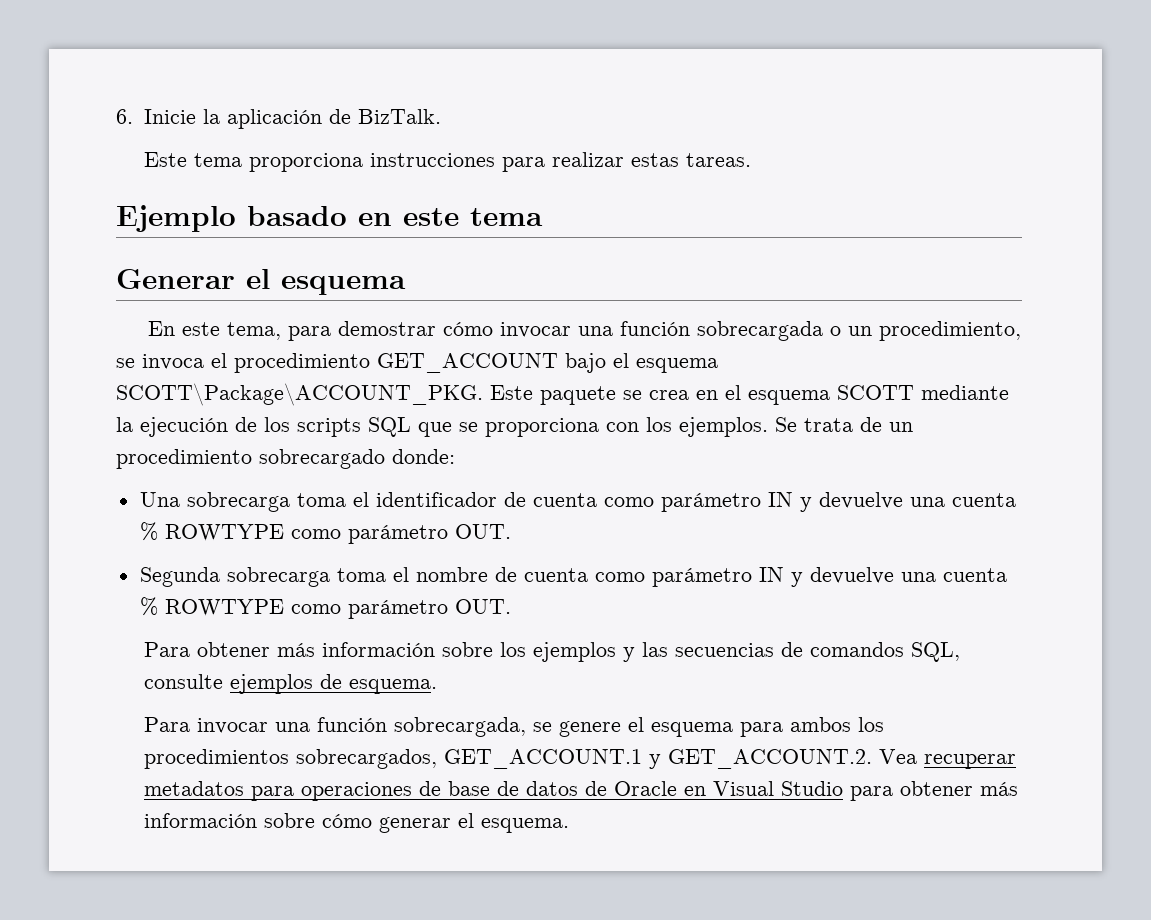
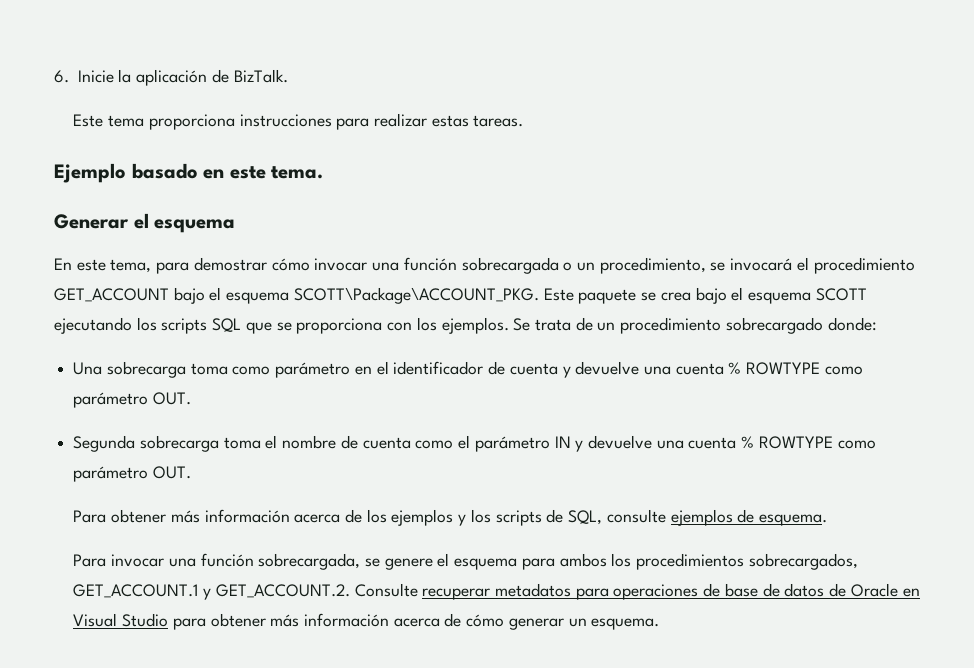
- Ejemplo basado en este tema
+ Ejemplo basado en este tema.
- En este tema, para demostrar cómo invocar una función sobrecargada o un procedimiento, se invoca el procedimiento GET_ACCOUNT bajo el esquema SCOTT\Package\ACCOUNT_PKG.
+ En este tema, para demostrar cómo invocar una función sobrecargada o un procedimiento, se invocará el procedimiento GET_ACCOUNT bajo el esquema SCOTT\Package\ACCOUNT_PKG.
- Este paquete se crea en el esquema SCOTT mediante la ejecución de los scripts SQL que se proporciona con los ejemplos.
+ Este paquete se crea bajo el esquema SCOTT ejecutando los scripts SQL que se proporciona con los ejemplos.
- Una sobrecarga toma el identificador de cuenta como parámetro IN y devuelve una cuenta % ROWTYPE como parámetro OUT.
+ Una sobrecarga toma como parámetro en el identificador de cuenta y devuelve una cuenta % ROWTYPE como parámetro OUT.
- Segunda sobrecarga toma el nombre de cuenta como parámetro IN y devuelve una cuenta % ROWTYPE como parámetro OUT.
+ Segunda sobrecarga toma el nombre de cuenta como el parámetro IN y devuelve una cuenta % ROWTYPE como parámetro OUT.
- Para obtener más información sobre los ejemplos y las secuencias de comandos SQL, consulte ejemplos de esquema.
+ Para obtener más información acerca de los ejemplos y los scripts de SQL, consulte ejemplos de esquema.
- Para invocar una función sobrecargada, se genere el esquema para ambos los procedimientos sobrecargados, GET_ACCOUNT.1 y GET_ACCOUNT.2. Vea recuperar metadatos para operaciones de base de datos de Oracle en Visual Studio para obtener más información sobre cómo generar el esquema.
+ Para invocar una función sobrecargada, se genere el esquema para ambos los procedimientos sobrecargados, GET_ACCOUNT.1 y GET_ACCOUNT.2. Consulte recuperar metadatos para operaciones de base de datos de Oracle en Visual Studio para obtener más información acerca de cómo generar un esquema.

